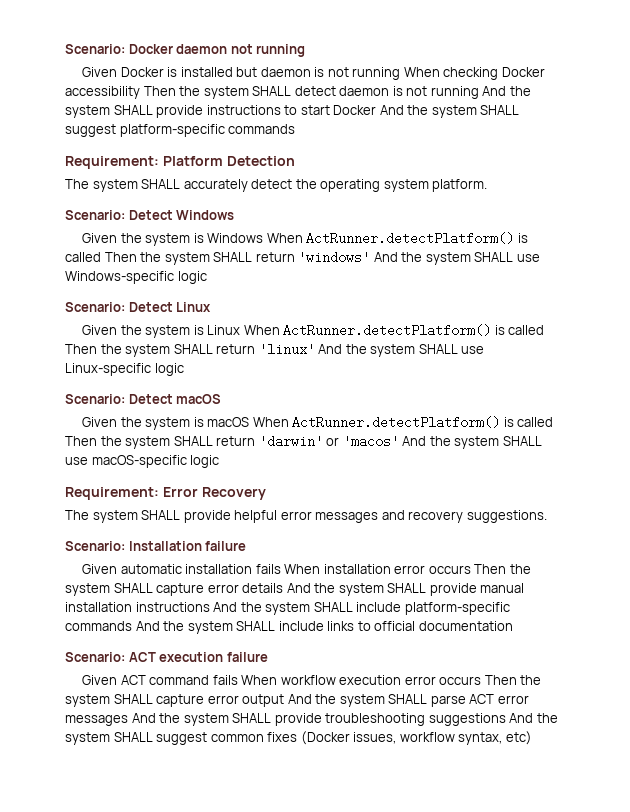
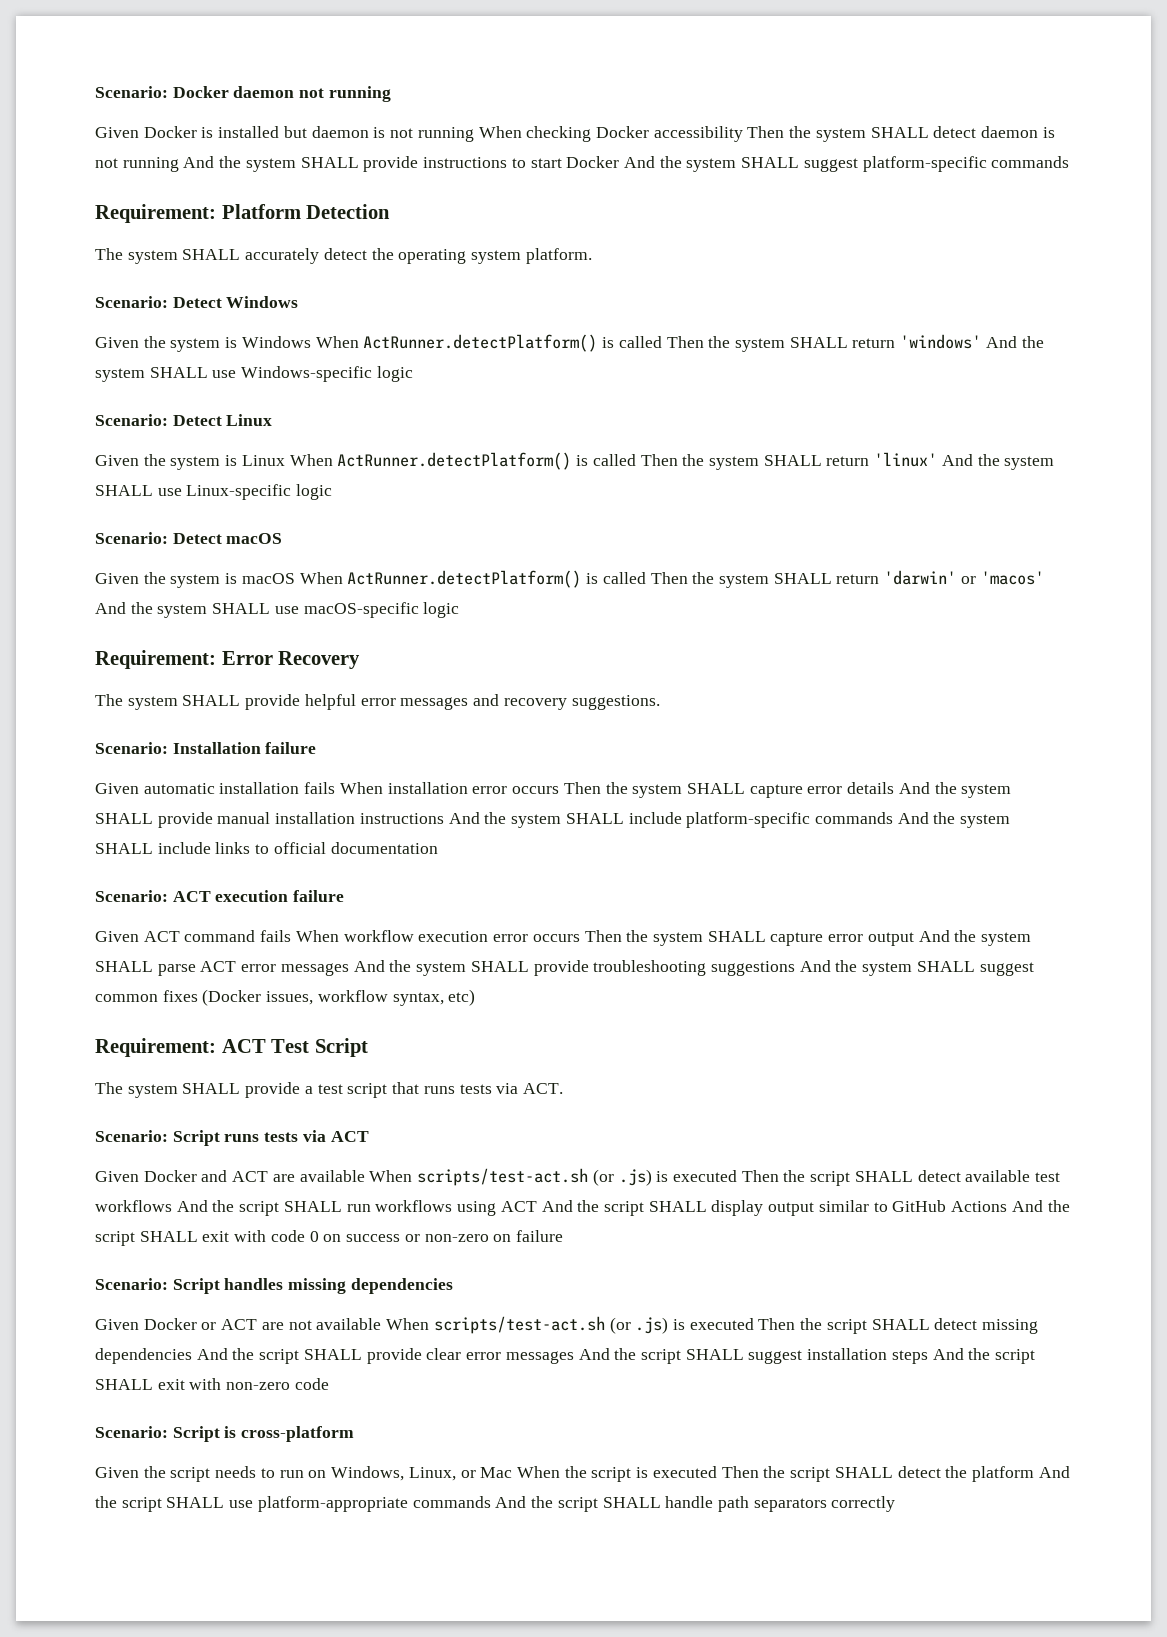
+ Requirement: ACT Test Script
+ The system SHALL provide a test script that runs tests via ACT.
+ Scenario: Script runs tests via ACT
+ Given Docker and ACT are available When scripts/test-act.sh (or .js) is executed Then the script SHALL detect available test workflows And the script SHALL run workflows using ACT And the script SHALL display output similar to GitHub Actions And the script SHALL exit with code 0 on success or non-zero on failure
+ Scenario: Script handles missing dependencies
+ Given Docker or ACT are not available When scripts/test-act.sh (or .js) is executed Then the script SHALL detect missing dependencies And the script SHALL provide clear error messages And the script SHALL suggest installation steps And the script SHALL exit with non-zero code
+ Scenario: Script is cross-platform
+ Given the script needs to run on Windows, Linux, or Mac When the script is executed Then the script SHALL detect the platform And the script SHALL use platform-appropriate commands And the script SHALL handle path separators correctly

